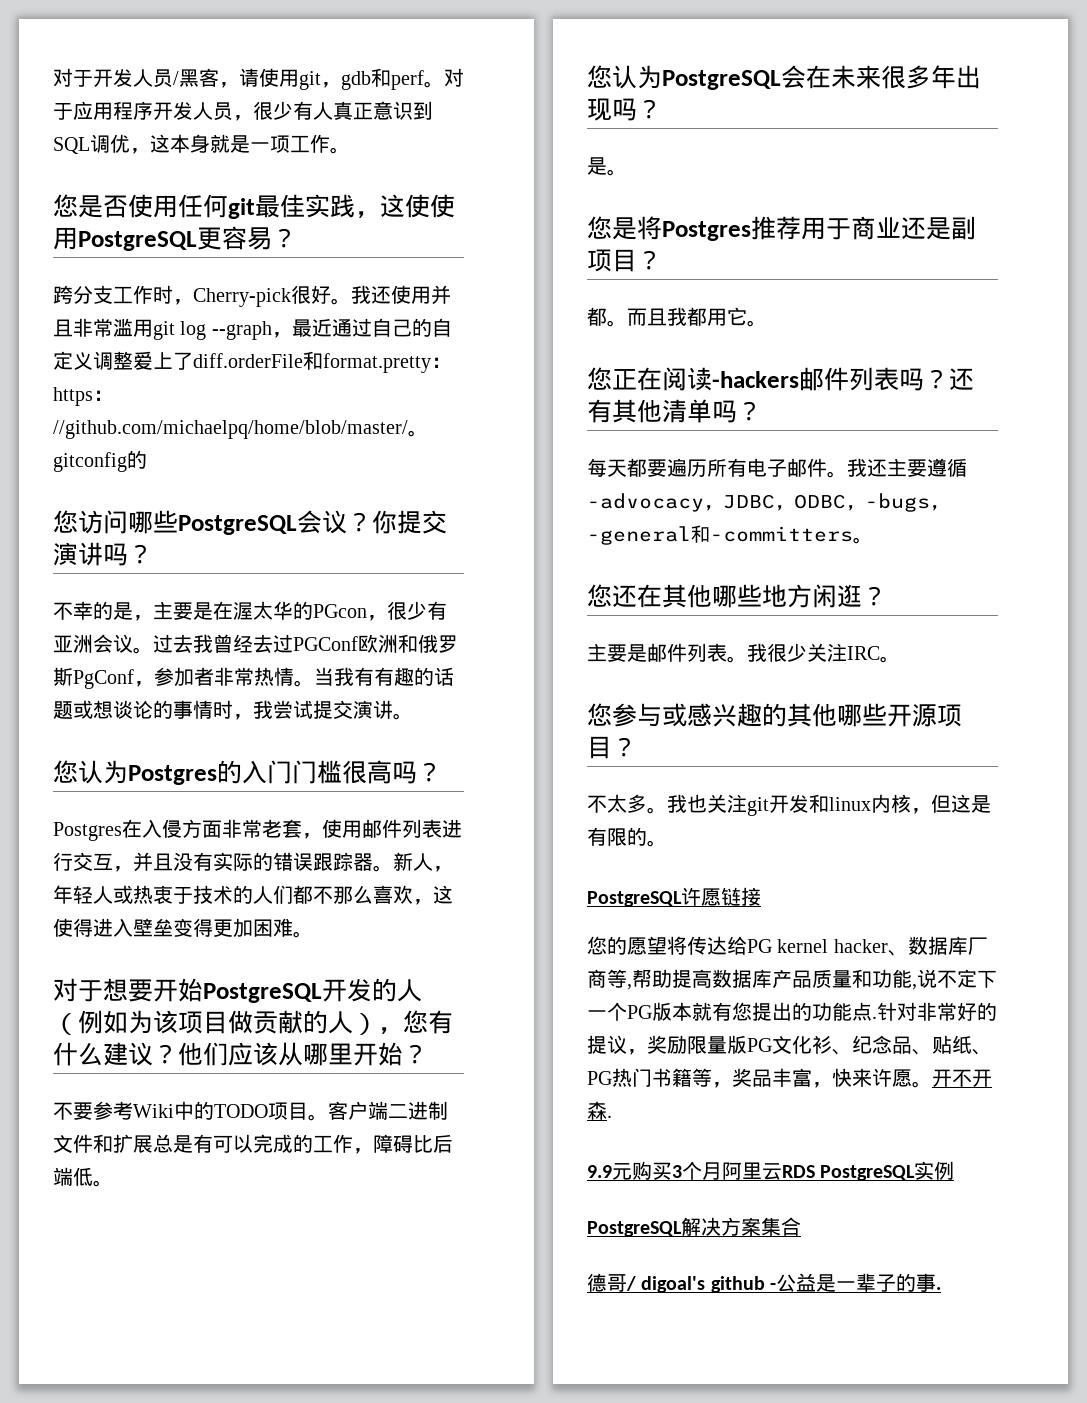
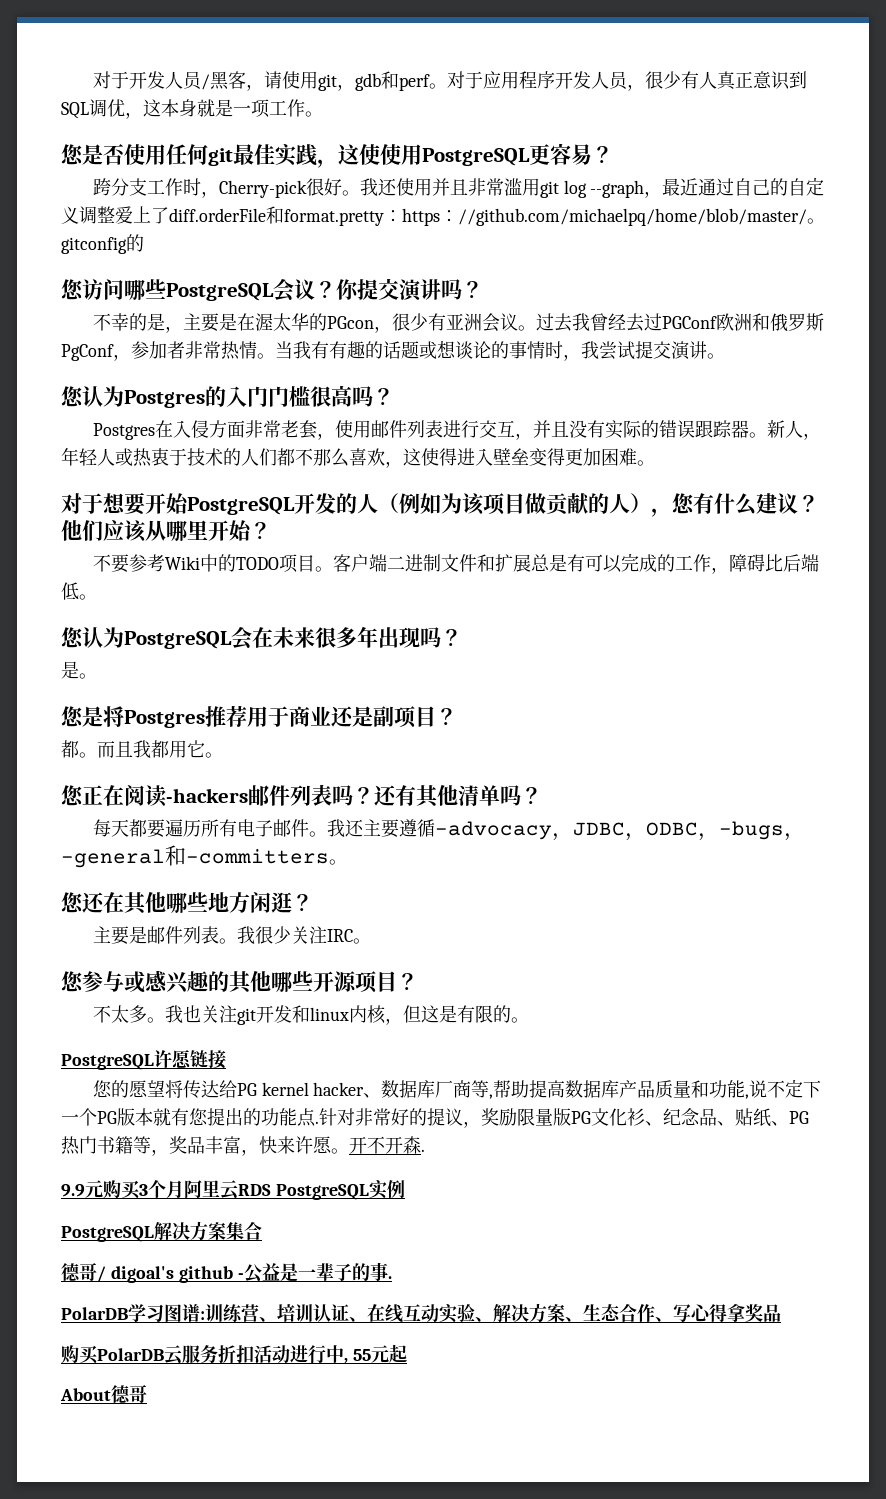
+ PolarDB学习图谱:训练营、培训认证、在线互动实验、解决方案、生态合作、写心得拿奖品
+ 购买PolarDB云服务折扣活动进行中, 55元起
+ About德哥

